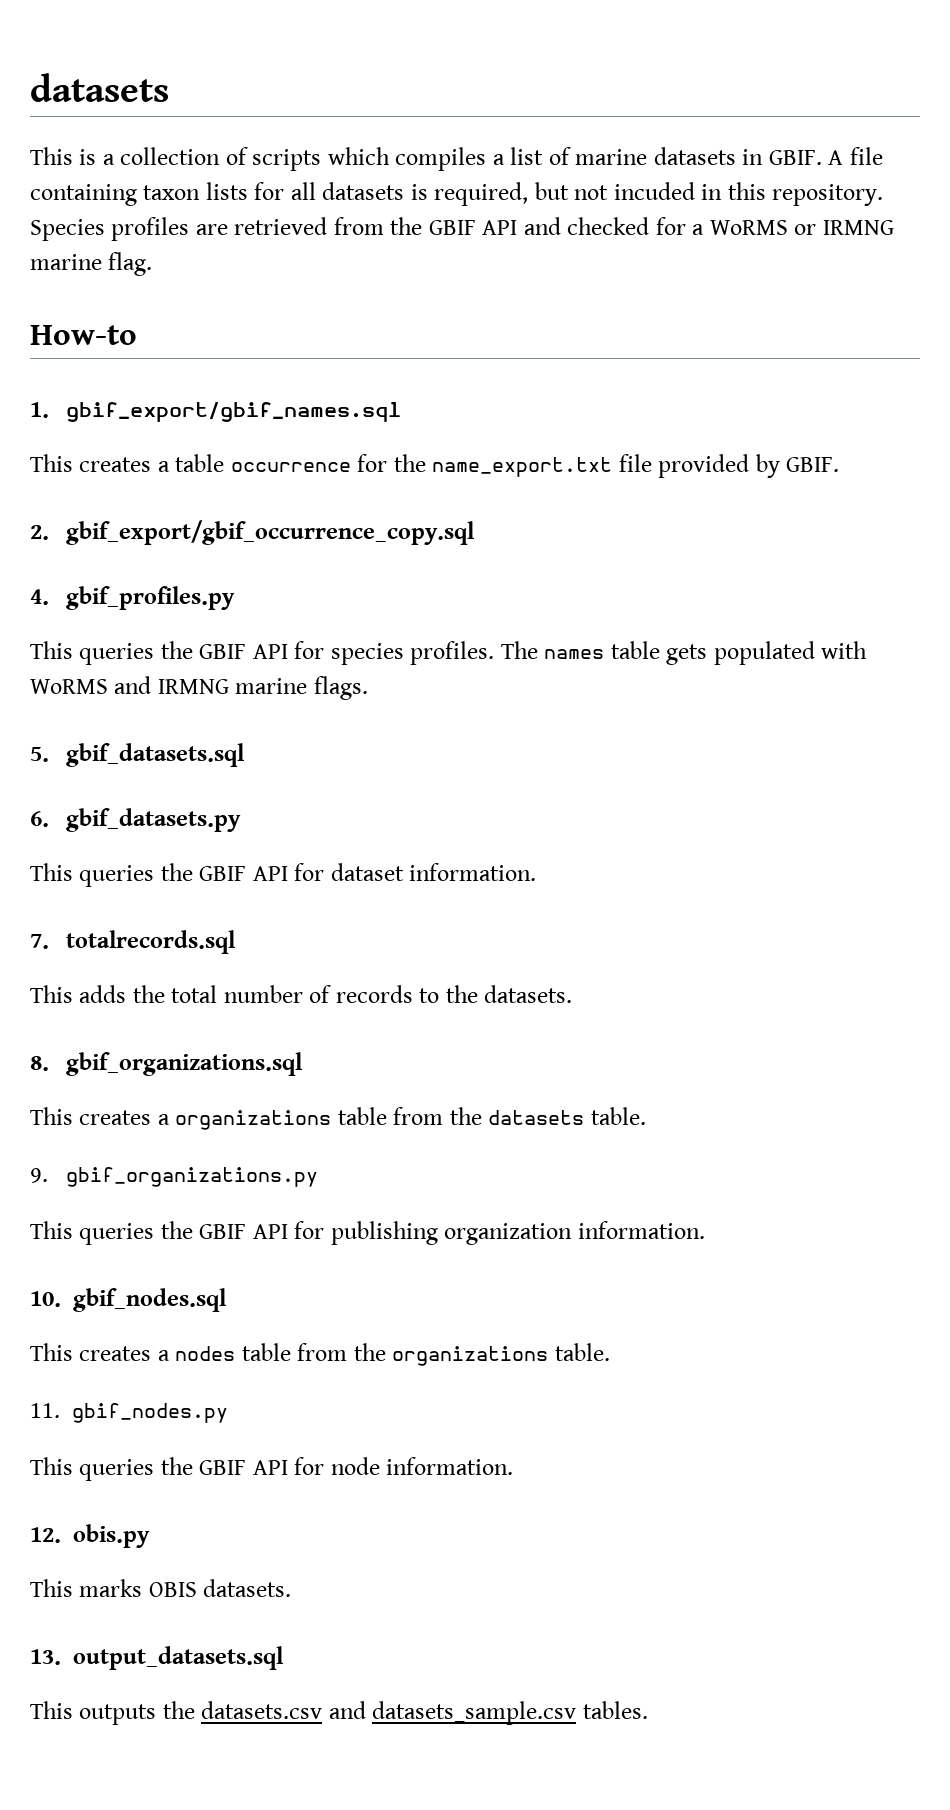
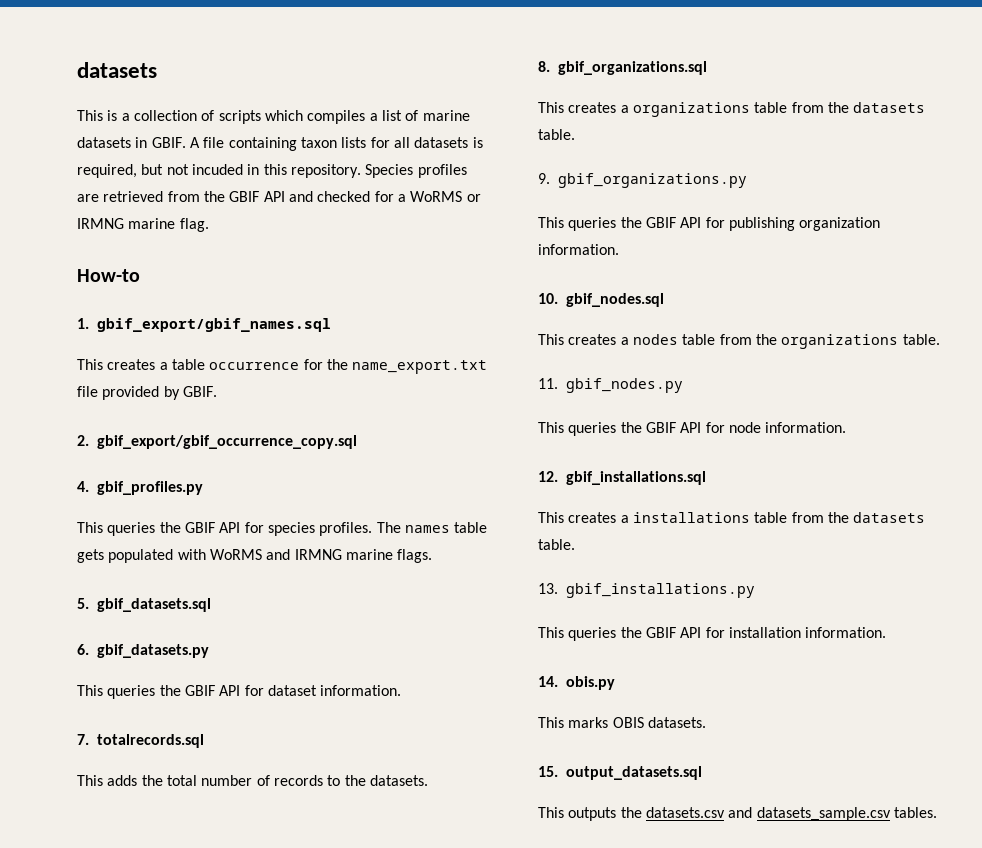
- 12. obis.py
+ 12. gbif_installations.sql
+ This creates a installations table from the datasets table.
+ 13. gbif_installations.py
+ This queries the GBIF API for installation information.
+ 14. obis.py
- 13. output_datasets.sql
+ 15. output_datasets.sql

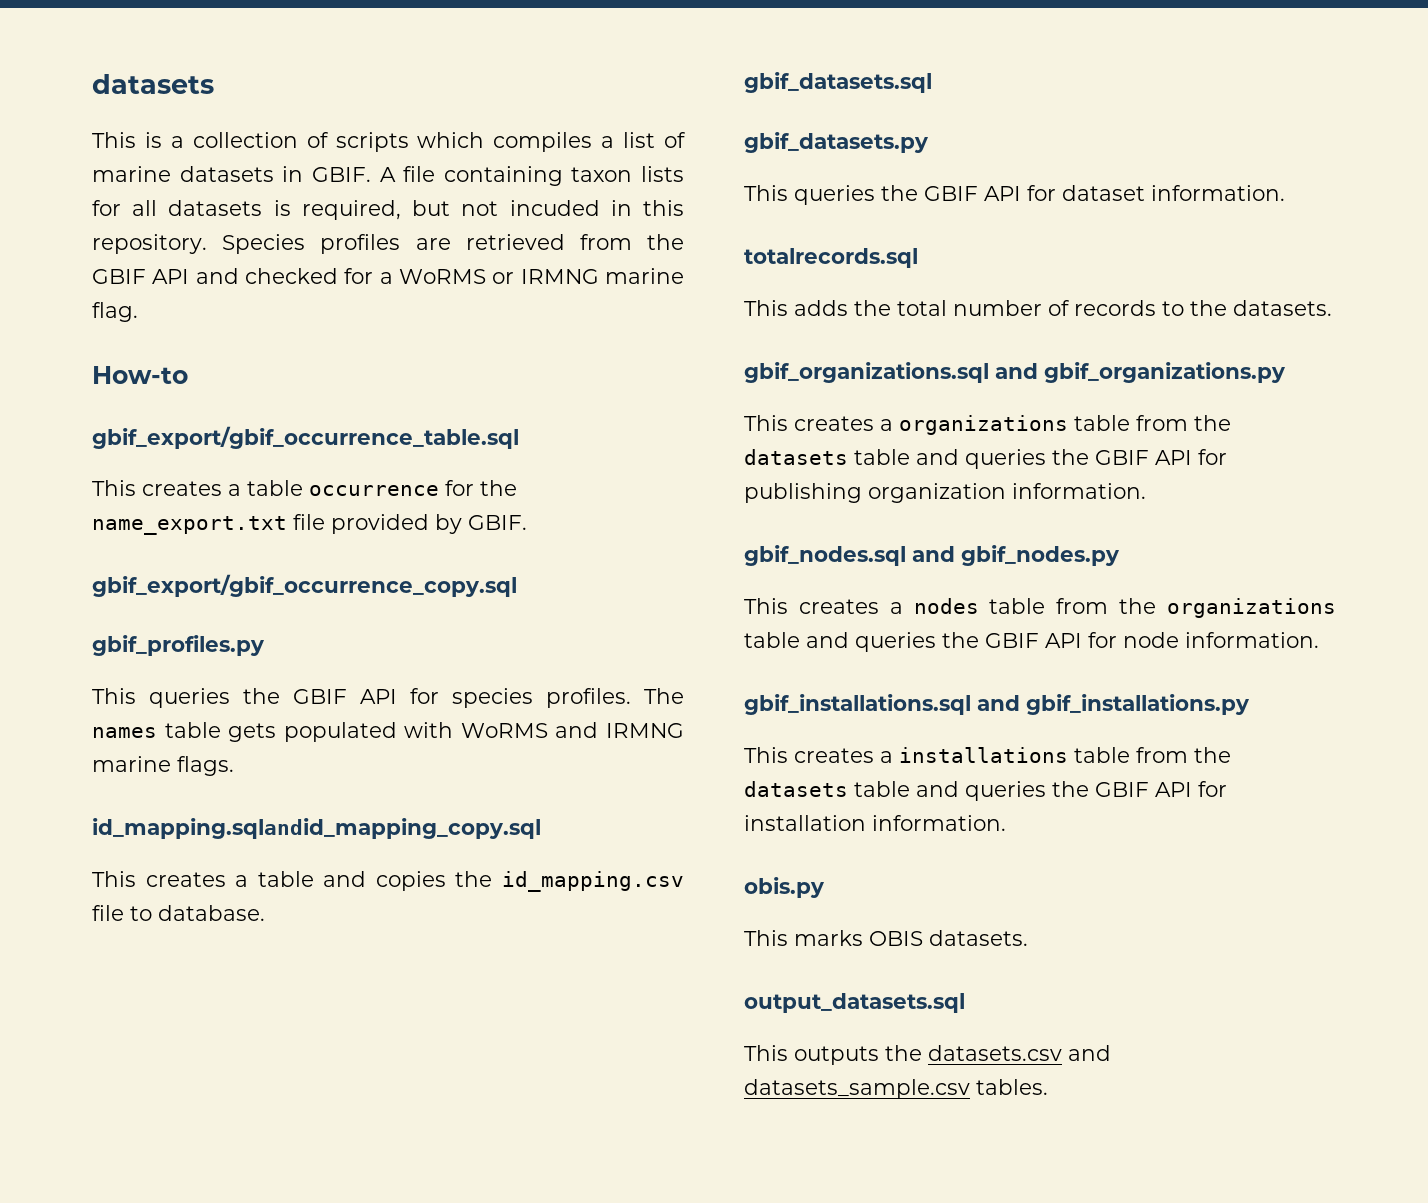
- 1. gbif_export/gbif_names.sql
+ gbif_export/gbif_occurrence_table.sql
- 2. gbif_export/gbif_occurrence_copy.sql
+ gbif_export/gbif_occurrence_copy.sql
- 4. gbif_profiles.py
+ gbif_profiles.py
- 5. gbif_datasets.sql
+ id_mapping.sqlandid_mapping_copy.sql
+ This creates a table and copies the id_mapping.csv file to database.
+ gbif_datasets.sql
- 6. gbif_datasets.py
+ gbif_datasets.py
- 7. totalrecords.sql
+ totalrecords.sql
- 8. gbif_organizations.sql
+ gbif_organizations.sql and gbif_organizations.py
- This creates a organizations table from the datasets table.
- 9. gbif_organizations.py
- This queries the GBIF API for publishing organization information.
+ This creates a organizations table from the datasets table and queries the GBIF API for publishing organization information.
- 10. gbif_nodes.sql
+ gbif_nodes.sql and gbif_nodes.py
- This creates a nodes table from the organizations table.
- 11. gbif_nodes.py
- This queries the GBIF API for node information.
+ This creates a nodes table from the organizations table and queries the GBIF API for node information.
- 12. gbif_installations.sql
+ gbif_installations.sql and gbif_installations.py
- This creates a installations table from the datasets table.
- 13. gbif_installations.py
- This queries the GBIF API for installation information.
+ This creates a installations table from the datasets table and queries the GBIF API for installation information.
- 14. obis.py
+ obis.py
- 15. output_datasets.sql
+ output_datasets.sql

